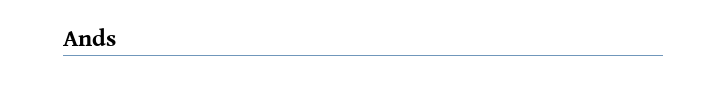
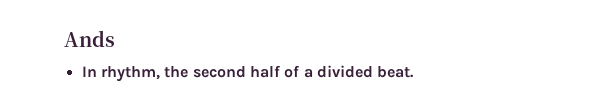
+ In rhythm, the second half of a divided beat.

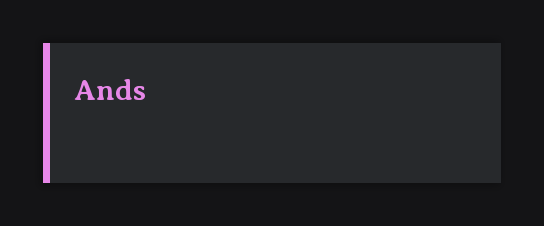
- In rhythm, the second half of a divided beat.

